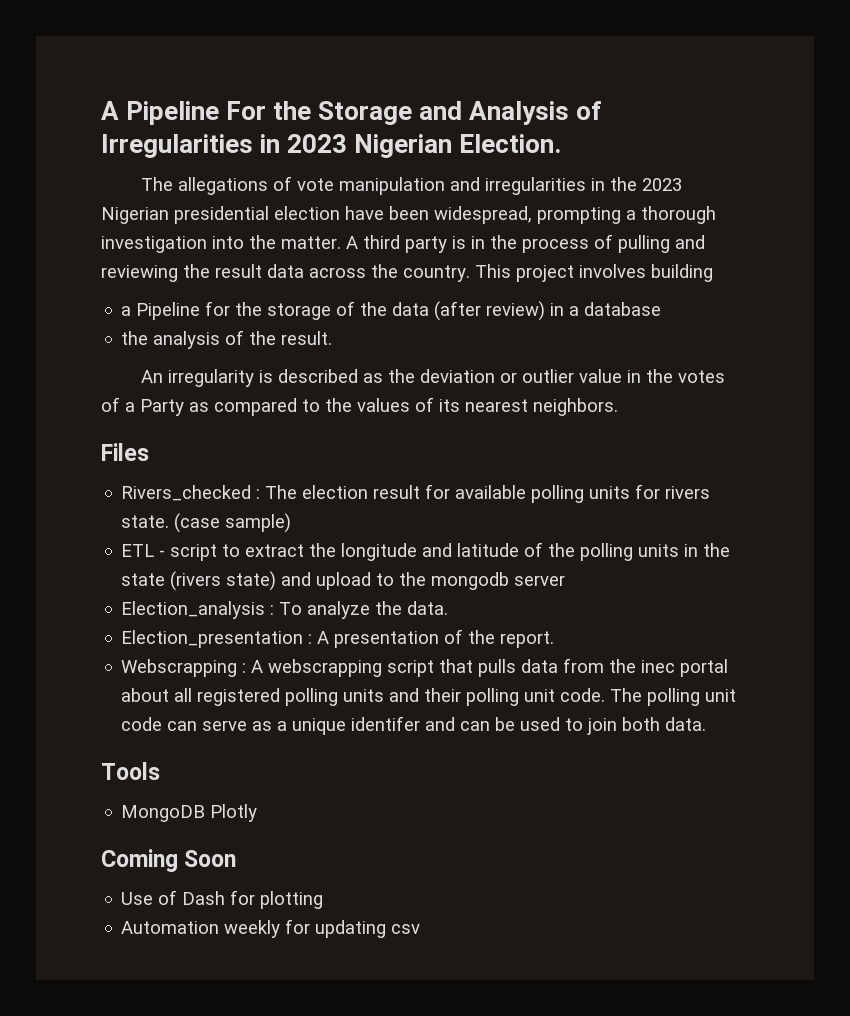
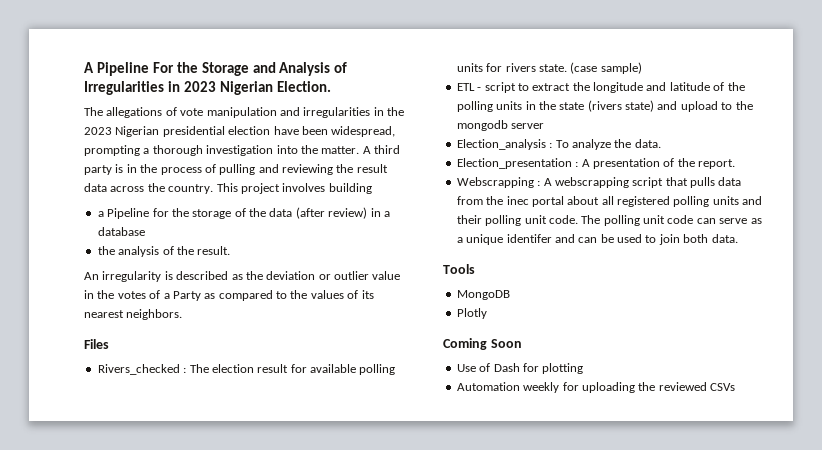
- MongoDB Plotly
+ MongoDB
+ Plotly
- Automation weekly for updating csv
+ Automation weekly for uploading the reviewed CSVs

